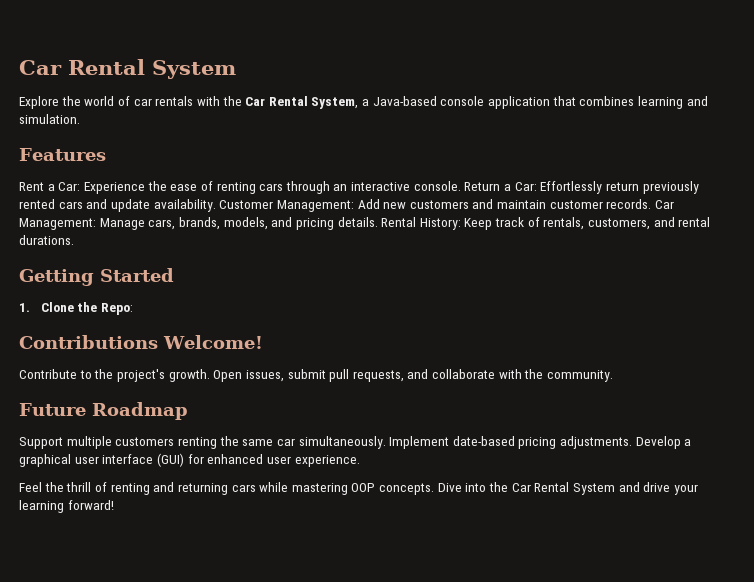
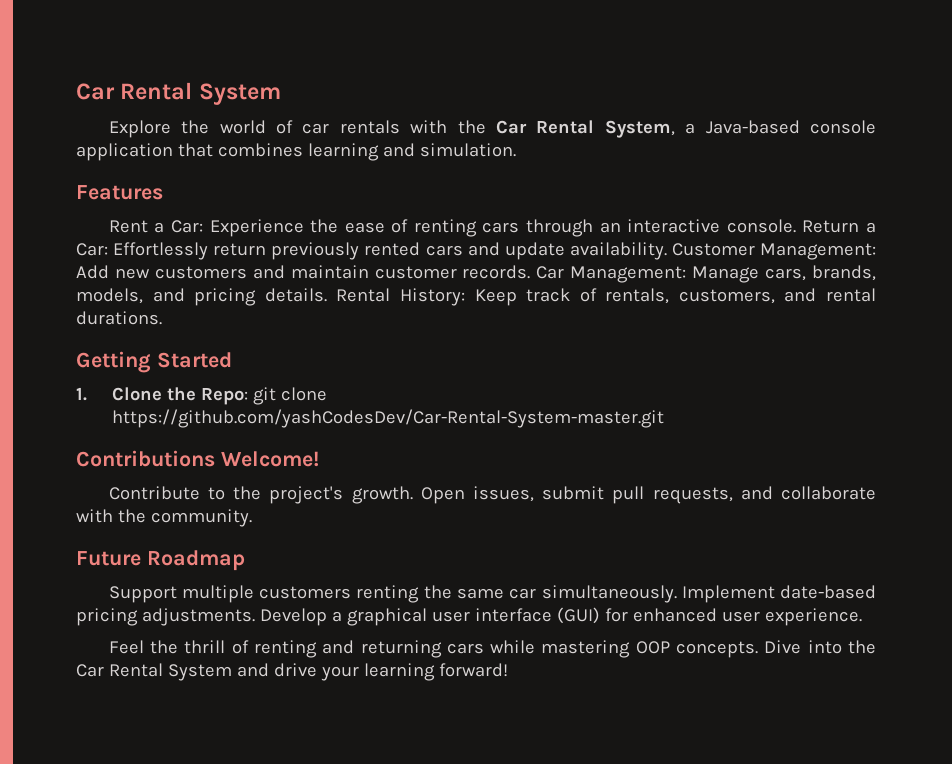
- 1. Clone the Repo:
+ 1. Clone the Repo: git clone https://github.com/yashCodesDev/Car-Rental-System-master.git

